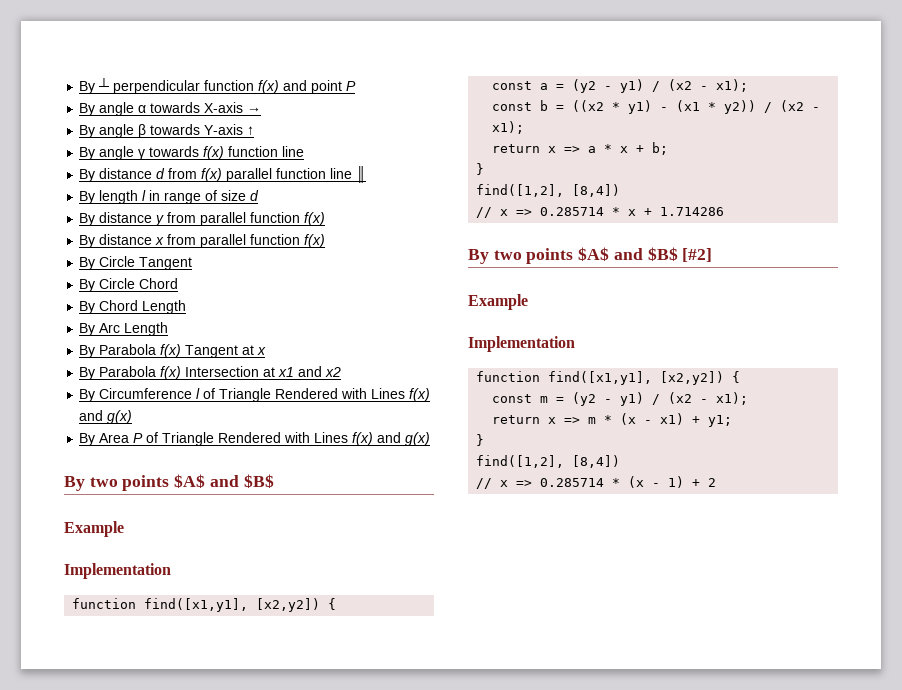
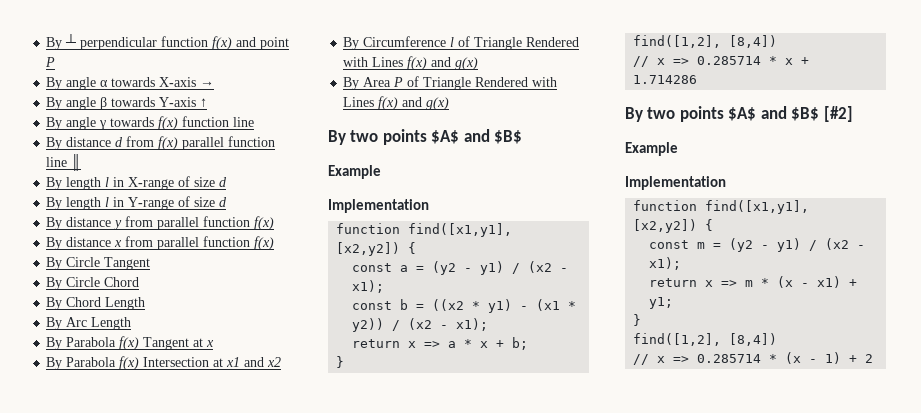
- By length l in range of size d
+ By length l in X-range of size d
+ By length l in Y-range of size d

